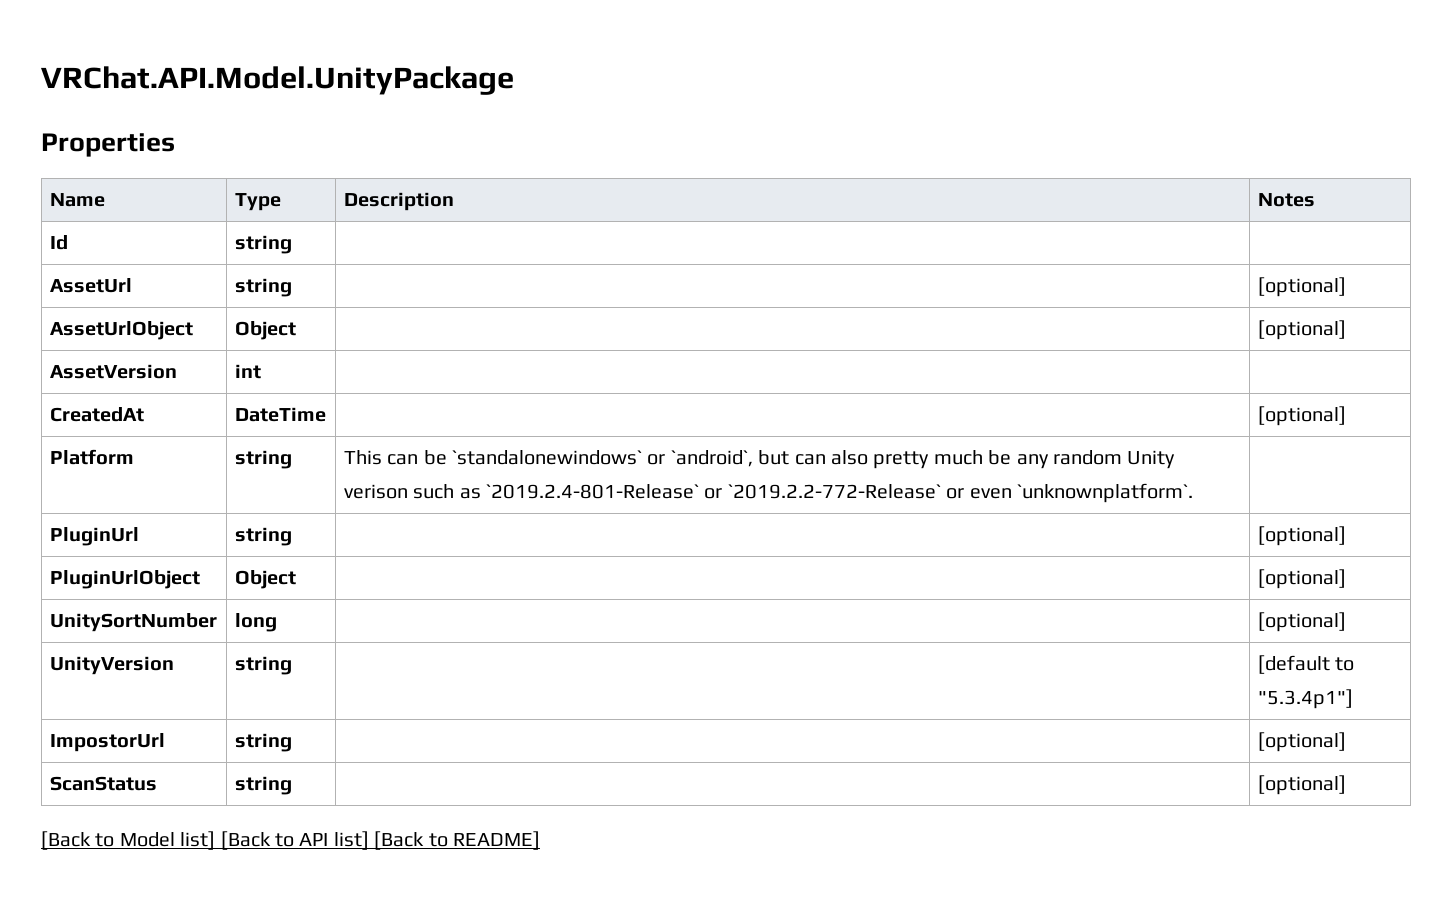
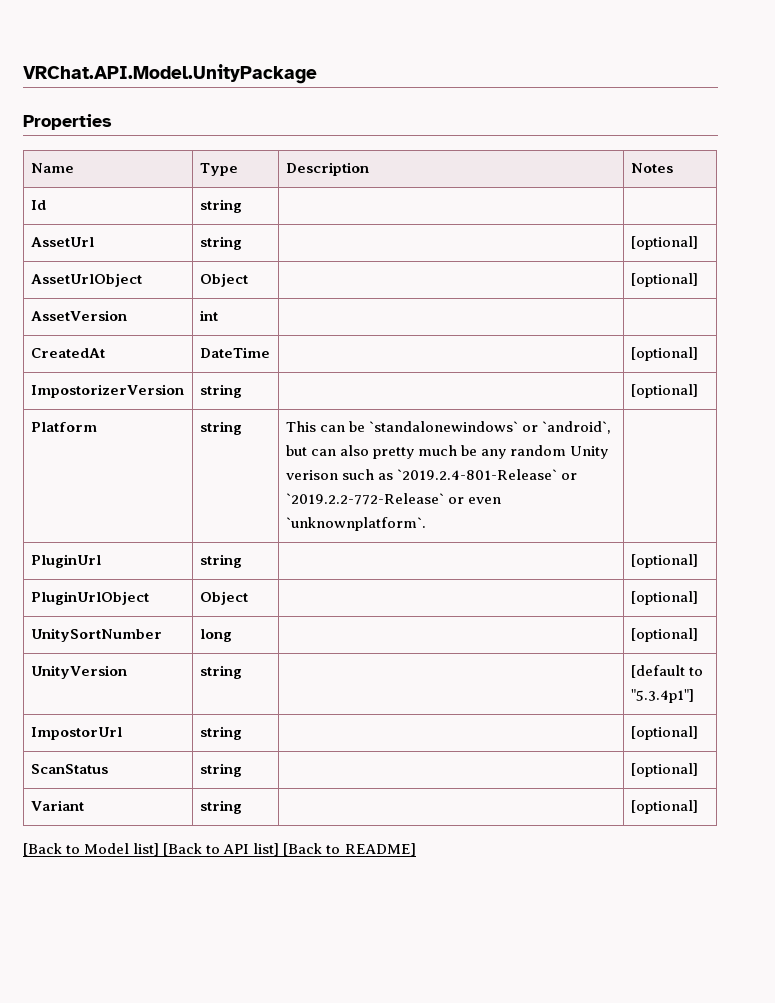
+ ImpostorizerVersion | string | | [optional]
+ Variant | string | | [optional]

